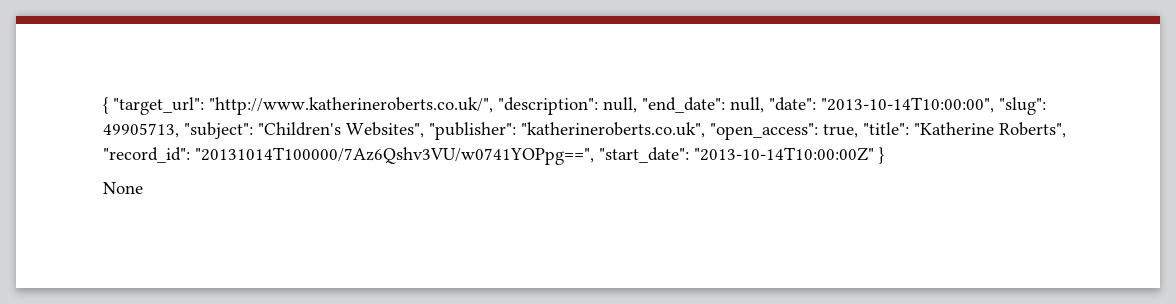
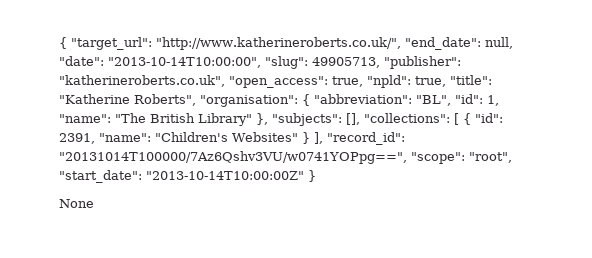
- { "target_url": "http://www.katherineroberts.co.uk/", "description": null, "end_date": null, "date": "2013-10-14T10:00:00", "slug": 49905713, "subject": "Children's Websites", "publisher": "katherineroberts.co.uk", "open_access": true, "title": "Katherine Roberts", "record_id": "20131014T100000/7Az6Qshv3VU/w0741YOPpg==", "start_date": "2013-10-14T10:00:00Z" }
+ { "target_url": "http://www.katherineroberts.co.uk/", "end_date": null, "date": "2013-10-14T10:00:00", "slug": 49905713, "publisher": "katherineroberts.co.uk", "open_access": true, "npld": true, "title": "Katherine Roberts", "organisation": { "abbreviation": "BL", "id": 1, "name": "The British Library" }, "subjects": [], "collections": [ { "id": 2391, "name": "Children's Websites" } ], "record_id": "20131014T100000/7Az6Qshv3VU/w0741YOPpg==", "scope": "root", "start_date": "2013-10-14T10:00:00Z" }

